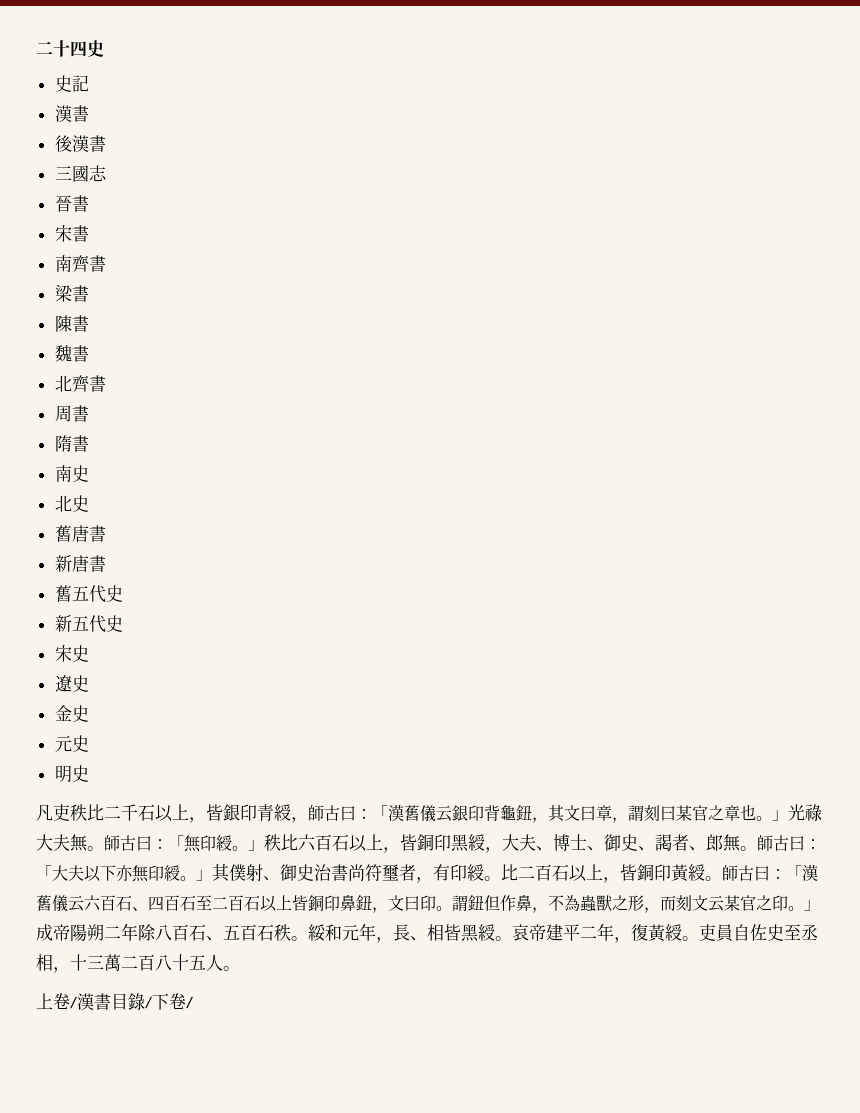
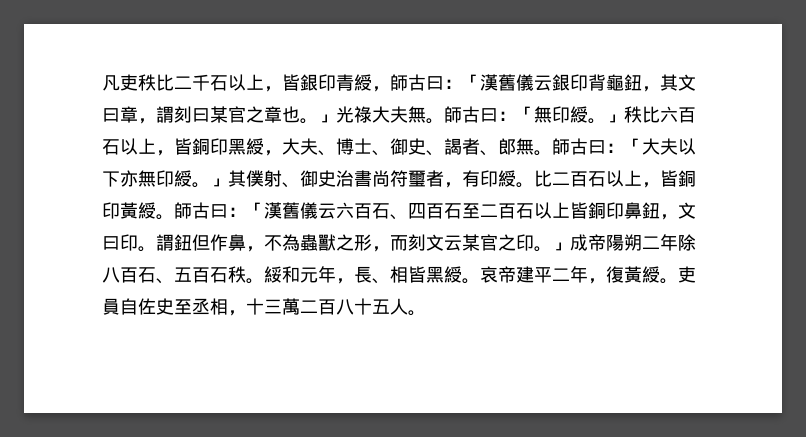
- 二十四史
- 史記
- 漢書
- 後漢書
- 三國志
- 晉書
- 宋書
- 南齊書
- 梁書
- 陳書
- 魏書
- 北齊書
- 周書
- 隋書
- 南史
- 北史
- 舊唐書
- 新唐書
- 舊五代史
- 新五代史
- 宋史
- 遼史
- 金史
- 元史
- 明史
- 上卷/漢書目錄/下卷/

